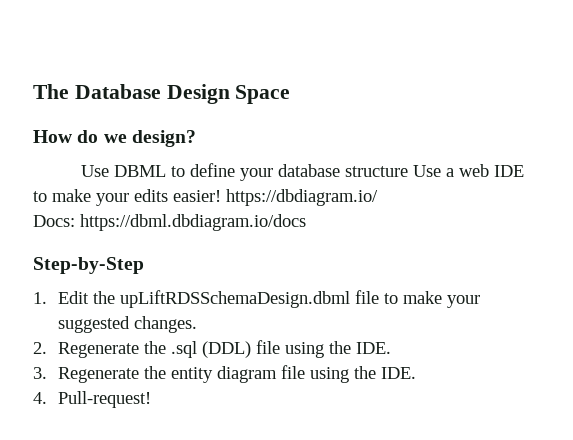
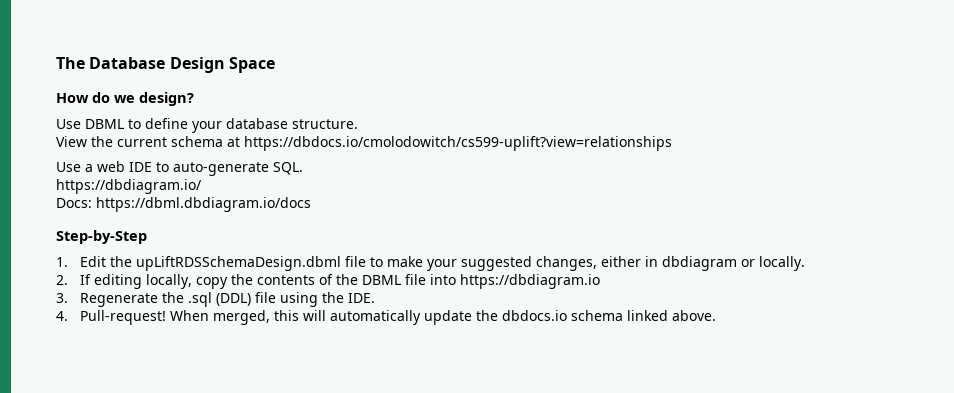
- Use DBML to define your database structure Use a web IDE to make your edits easier! https://dbdiagram.io/
+ Use DBML to define your database structure.
+ View the current schema at https://dbdocs.io/cmolodowitch/cs599-uplift?view=relationships
+ Use a web IDE to auto-generate SQL.
+ https://dbdiagram.io/
- 1. Edit the upLiftRDSSchemaDesign.dbml file to make your suggested changes.
- 2. Regenerate the .sql (DDL) file using the IDE.
+ 1. Edit the upLiftRDSSchemaDesign.dbml file to make your suggested changes, either in dbdiagram or locally.
+ 2. If editing locally, copy the contents of the DBML file into https://dbdiagram.io
+ 3. Regenerate the .sql (DDL) file using the IDE.
- 3. Regenerate the entity diagram file using the IDE.
- 4. Pull-request!
+ 4. Pull-request! When merged, this will automatically update the dbdocs.io schema linked above.

